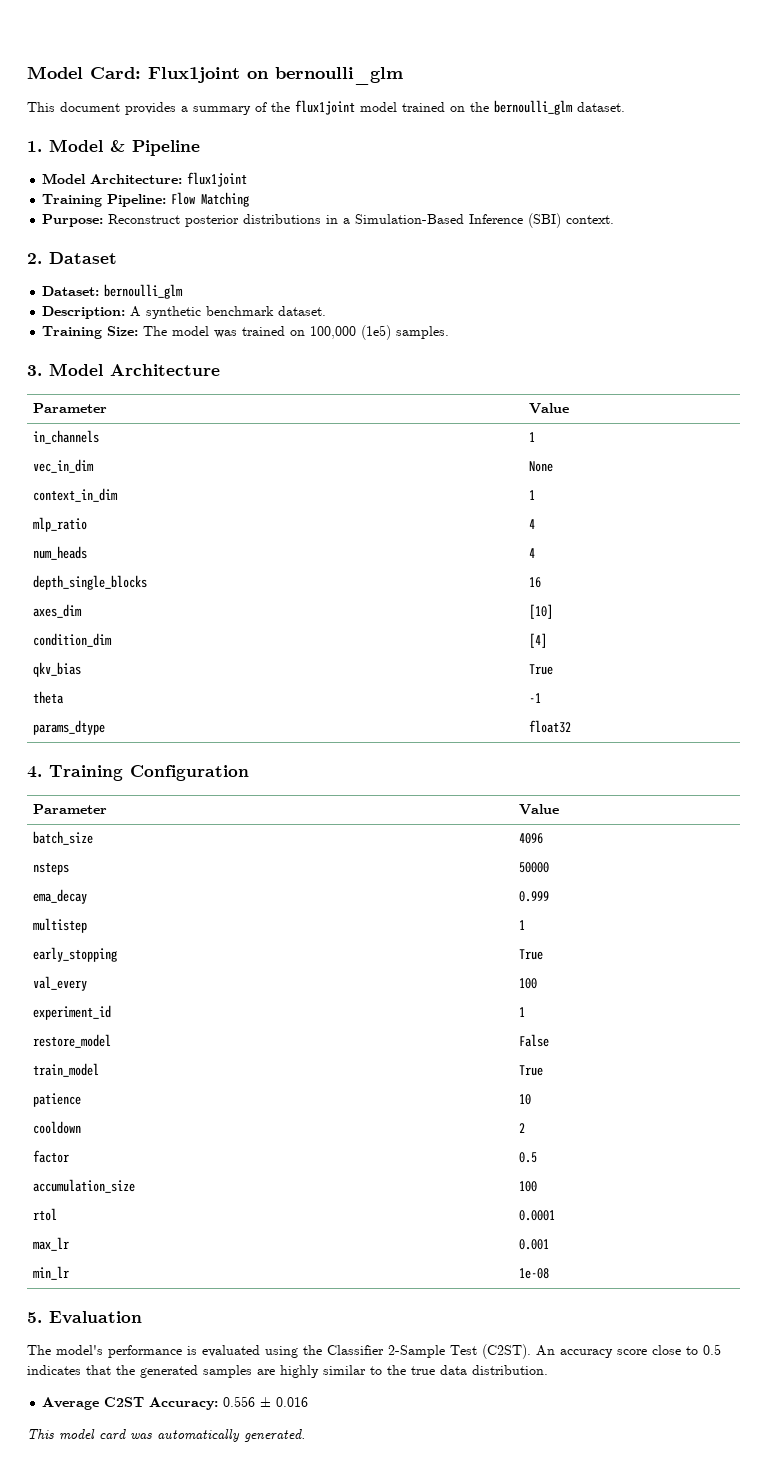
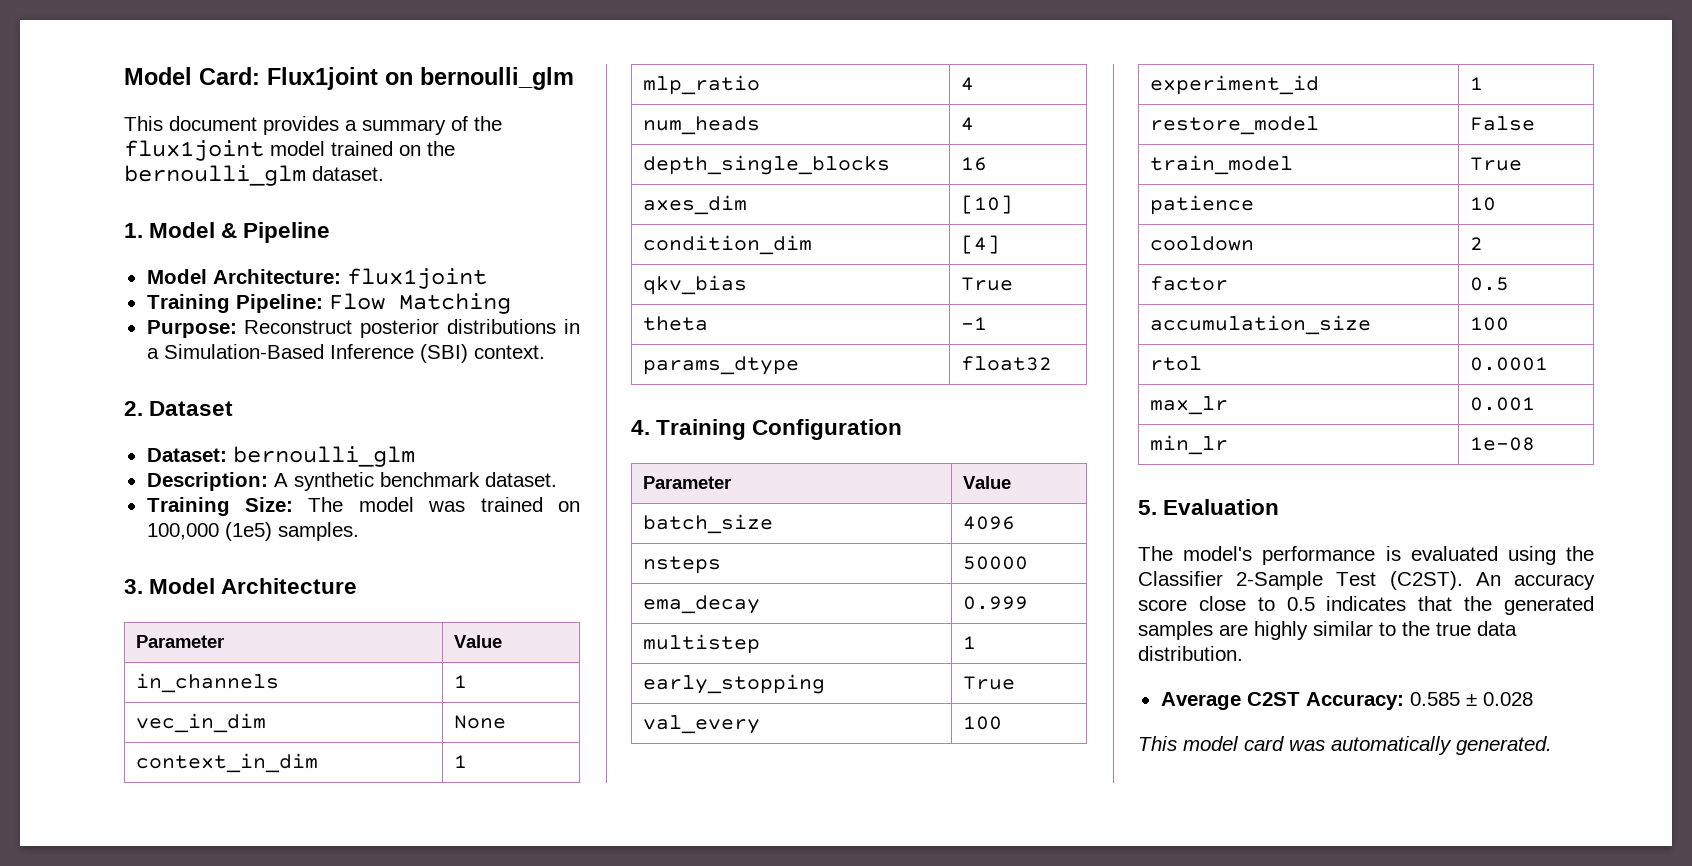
- Average C2ST Accuracy: 0.556 ± 0.016
+ Average C2ST Accuracy: 0.585 ± 0.028

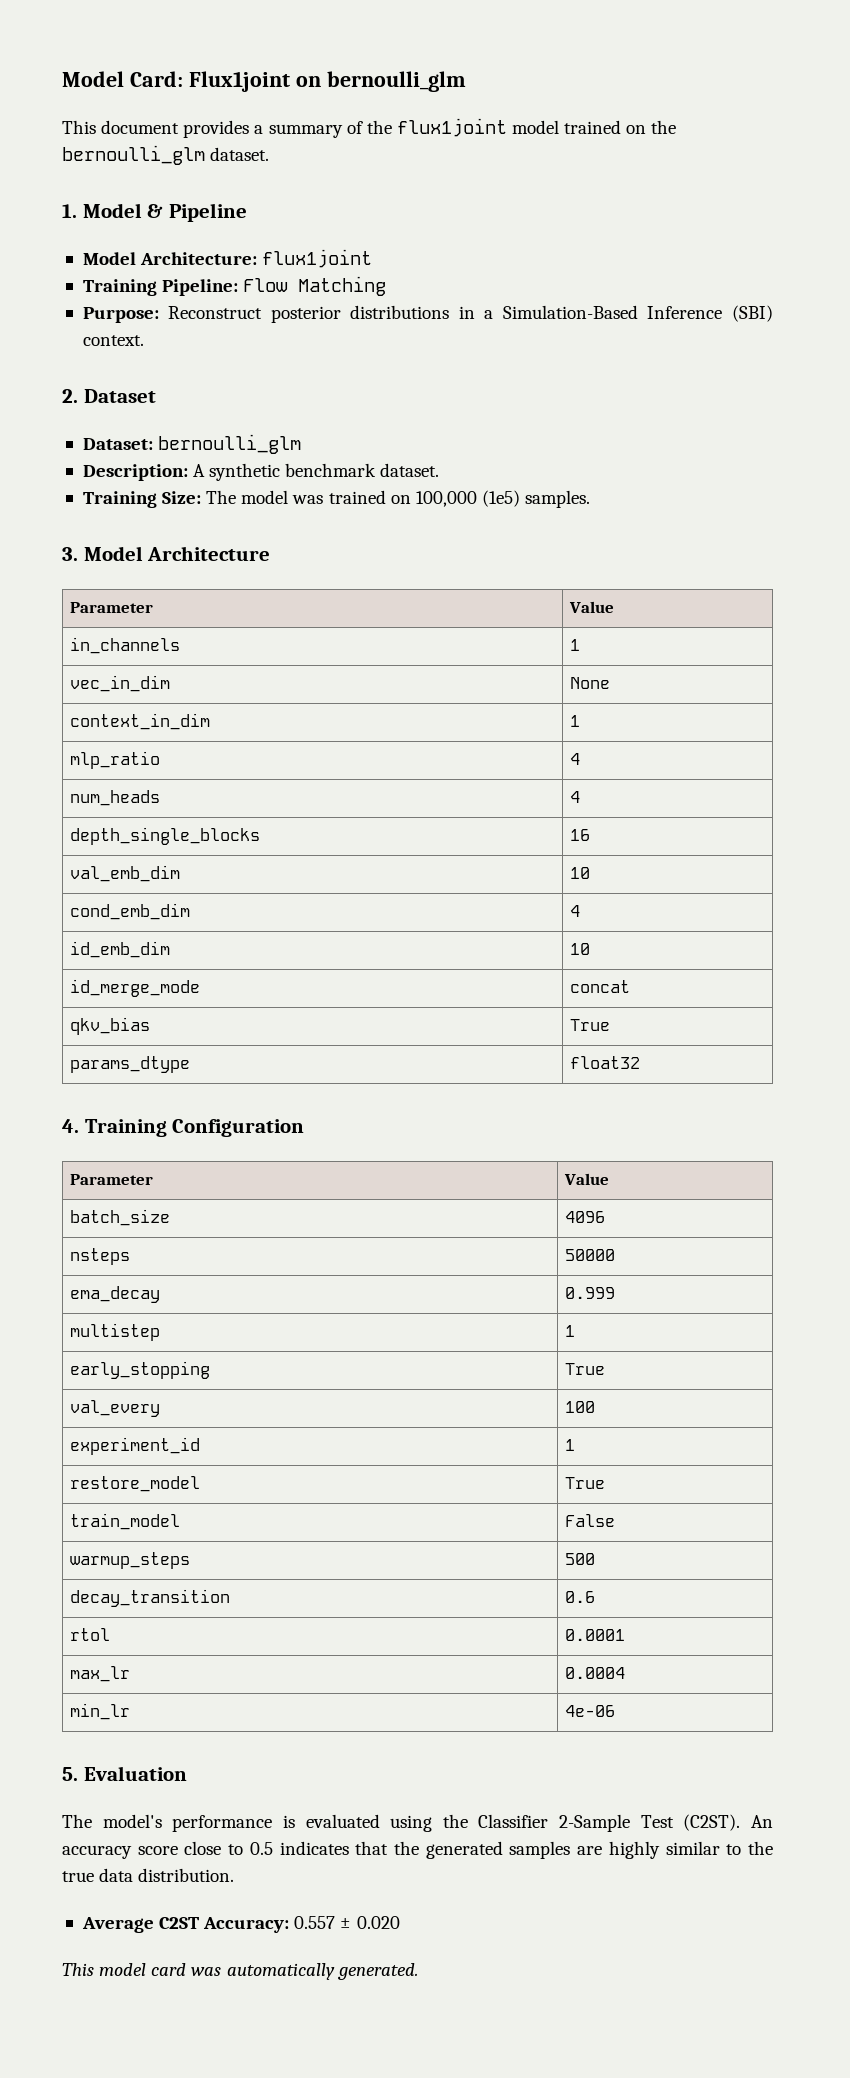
- axes_dim | [10]
- condition_dim | [4]
+ val_emb_dim | 10
+ cond_emb_dim | 4
+ id_emb_dim | 10
+ id_merge_mode | concat
- theta | -1
- restore_model | False
+ restore_model | True
- train_model | True
- patience | 10
- cooldown | 2
- factor | 0.5
- accumulation_size | 100
+ train_model | False
+ warmup_steps | 500
+ decay_transition | 0.6
- max_lr | 0.001
+ max_lr | 0.0004
- min_lr | 1e-08
+ min_lr | 4e-06
- Average C2ST Accuracy: 0.585 ± 0.028
+ Average C2ST Accuracy: 0.557 ± 0.020

